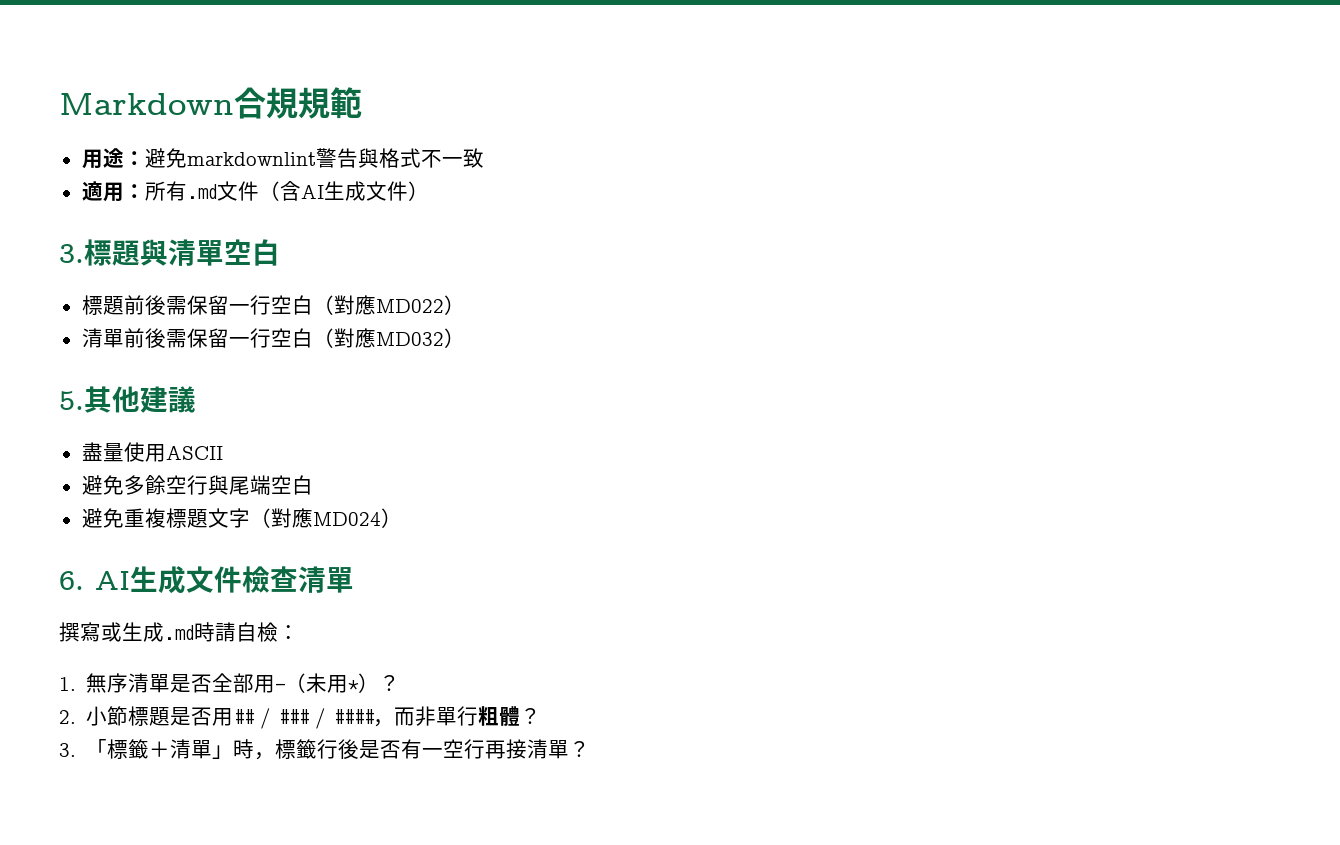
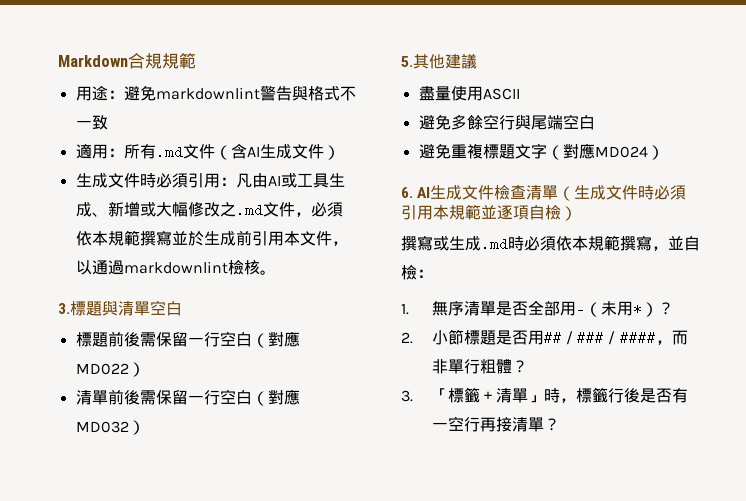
+ 生成文件時必須引用：凡由AI或工具生成、新增或大幅修改之.md文件，必須依本規範撰寫並於生成前引用本文件，以通過markdownlint檢核。
- 6. AI生成文件檢查清單
+ 6. AI生成文件檢查清單（生成文件時必須引用本規範並逐項自檢）
- 撰寫或生成.md時請自檢：
+ 撰寫或生成.md時必須依本規範撰寫，並自檢：

